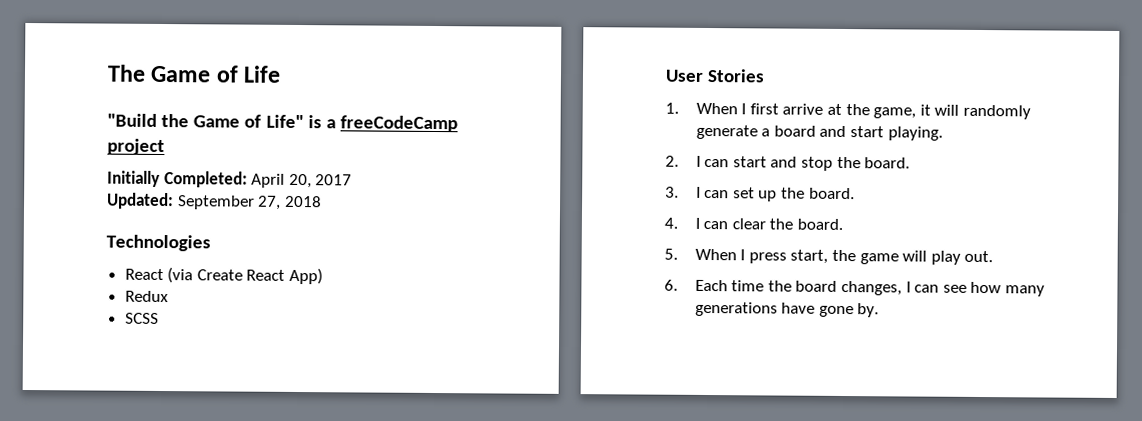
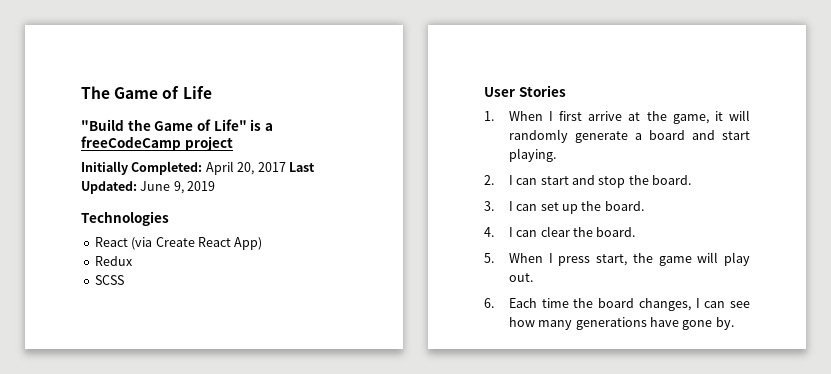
- Initially Completed: April 20, 2017
- Updated: September 27, 2018
+ Initially Completed: April 20, 2017 Last Updated: June 9, 2019

